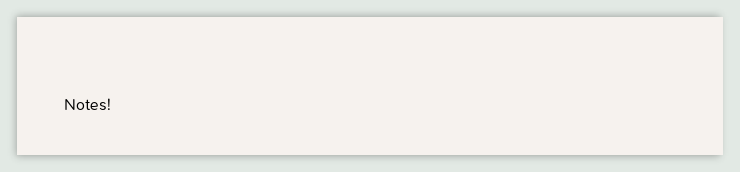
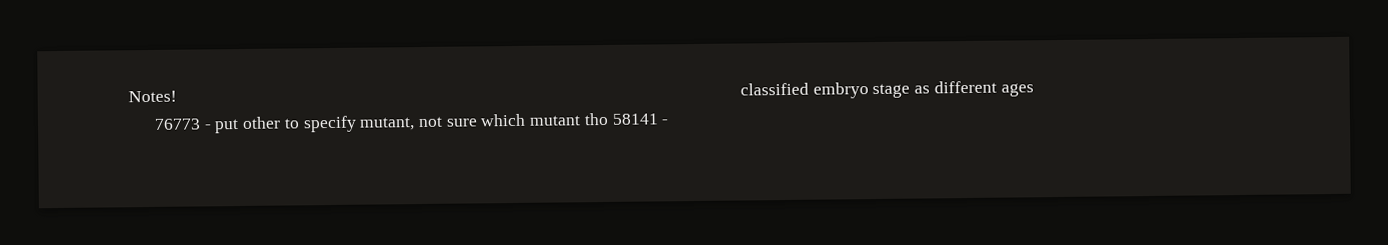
+ 76773 - put other to specify mutant, not sure which mutant tho 58141 - classified embryo stage as different ages

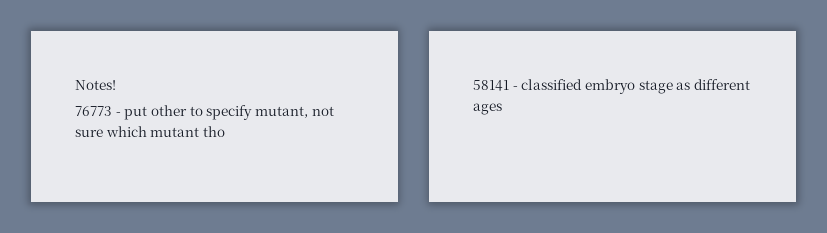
- 76773 - put other to specify mutant, not sure which mutant tho 58141 - classified embryo stage as different ages
+ 76773 - put other to specify mutant, not sure which mutant tho
+ 58141 - classified embryo stage as different ages

